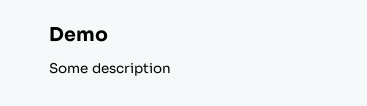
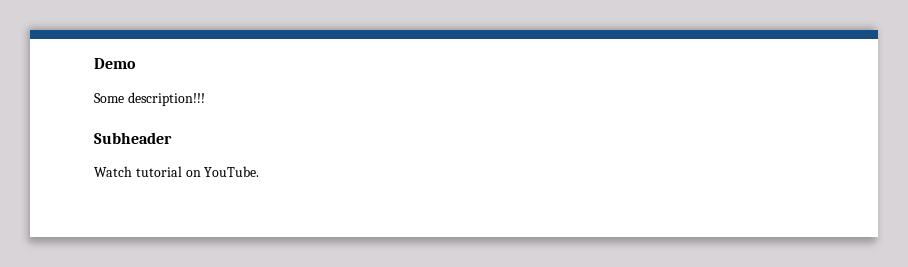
- Some description
+ Some description!!!
+ Subheader
+ Watch tutorial on YouTube.

